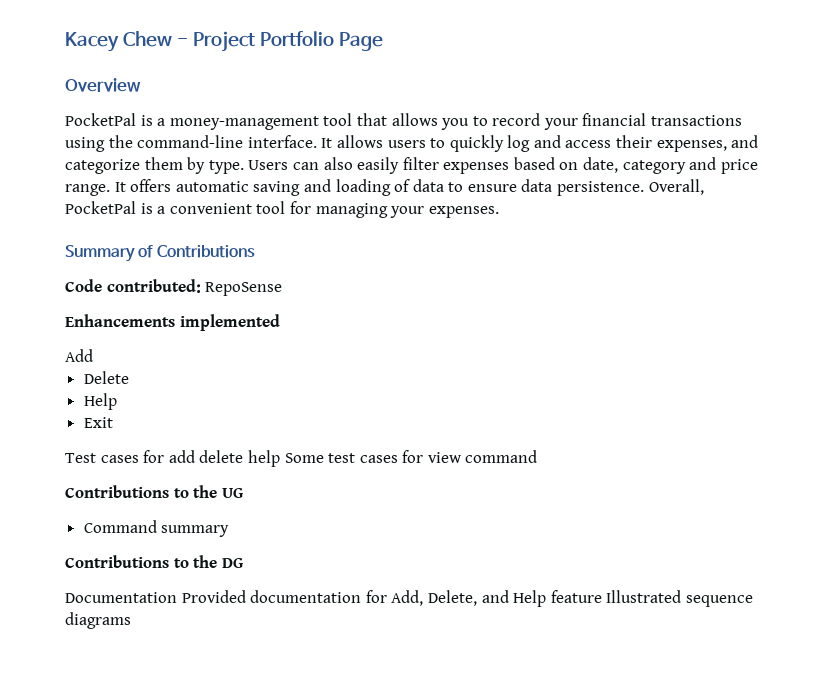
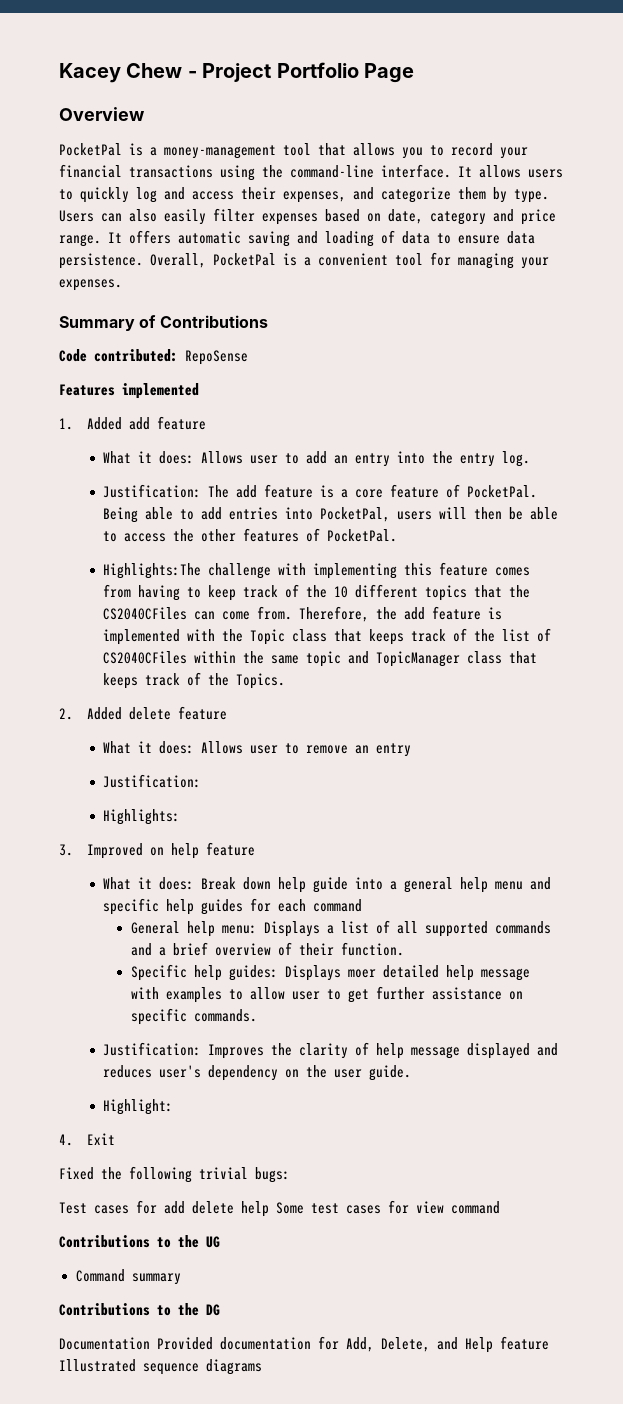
- Enhancements implemented
+ Features implemented
- Add
- Delete
- Help
- Exit
+ 1. Added add feature
+ What it does: Allows user to add an entry into the entry log.
+ Justification: The add feature is a core feature of PocketPal. Being able to add entries into PocketPal, users will then be able to access the other features of PocketPal.
+ Highlights:The challenge with implementing this feature comes from having to keep track of the 10 different topics that the CS2040CFiles can come from. Therefore, the add feature is implemented with the Topic class that keeps track of the list of CS2040CFiles within the same topic and TopicManager class that keeps track of the Topics.
+ 2. Added delete feature
+ What it does: Allows user to remove an entry
+ Justification:
+ Highlights:
+ 3. Improved on help feature
+ What it does: Break down help guide into a general help menu and specific help guides for each command
+ General help menu: Displays a list of all supported commands and a brief overview of their function.
+ Specific help guides: Displays moer detailed help message with examples to allow user to get further assistance on specific commands.
+ Justification: Improves the clarity of help message displayed and reduces user's dependency on the user guide.
+ Highlight:
+ 4. Exit
+ Fixed the following trivial bugs:

